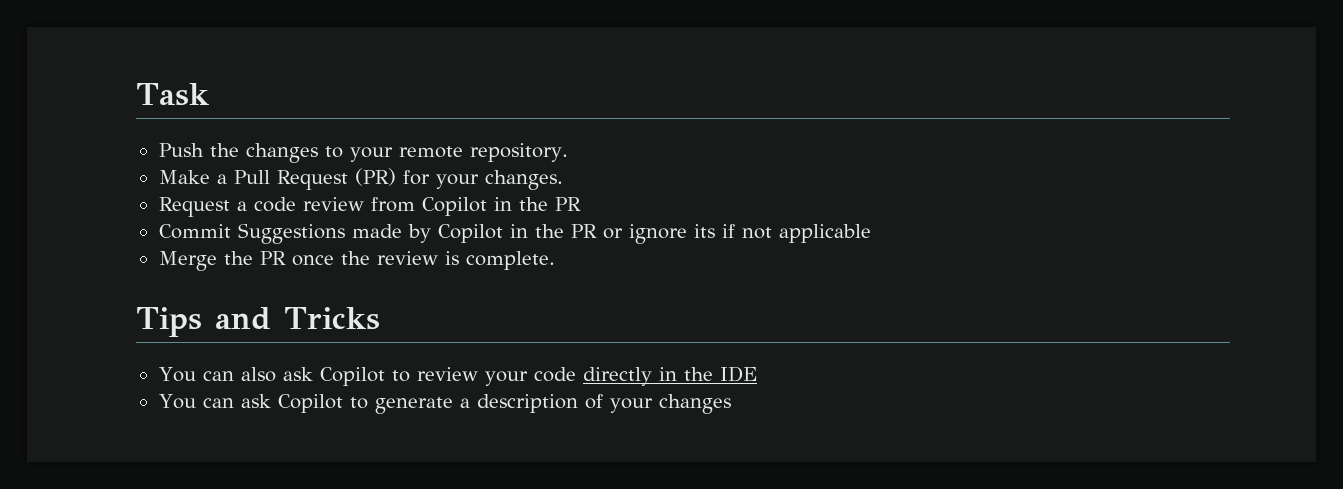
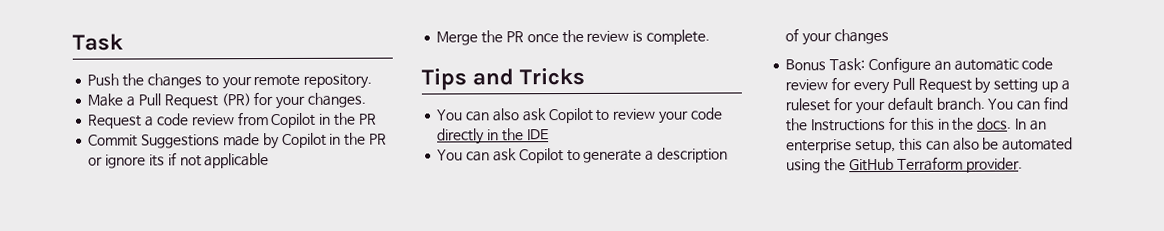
+ Bonus Task: Configure an automatic code review for every Pull Request by setting up a ruleset for your default branch. You can find the Instructions for this in the docs. In an enterprise setup, this can also be automated using the GitHub Terraform provider.

